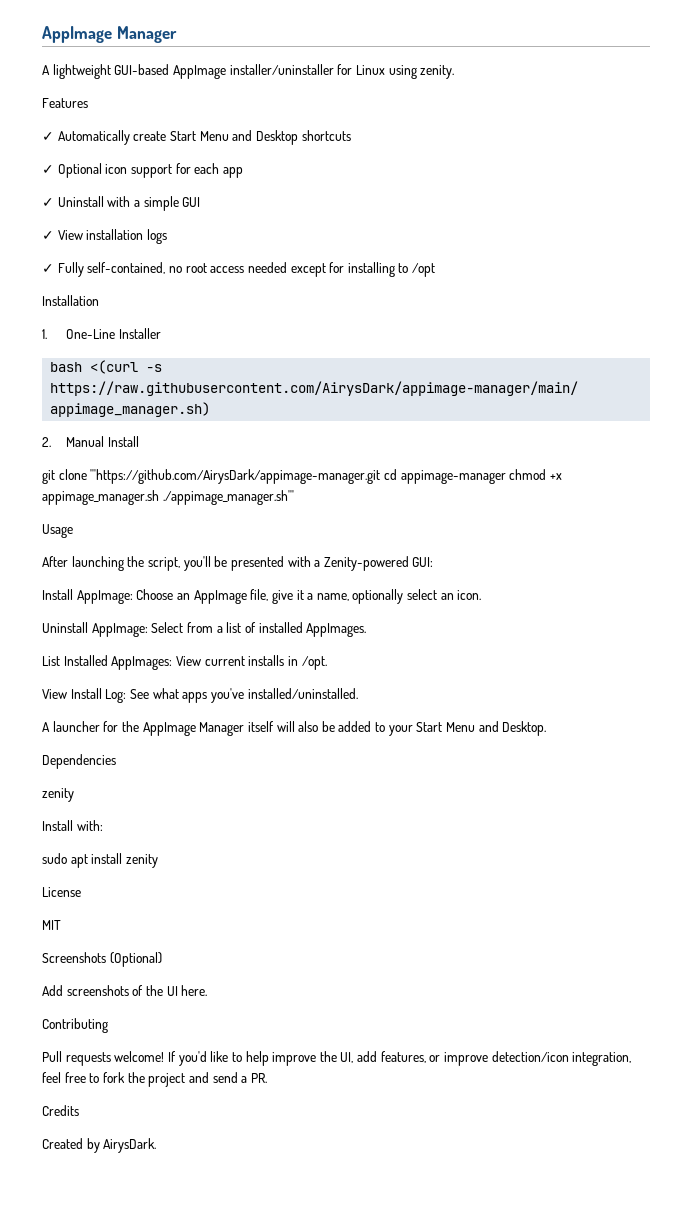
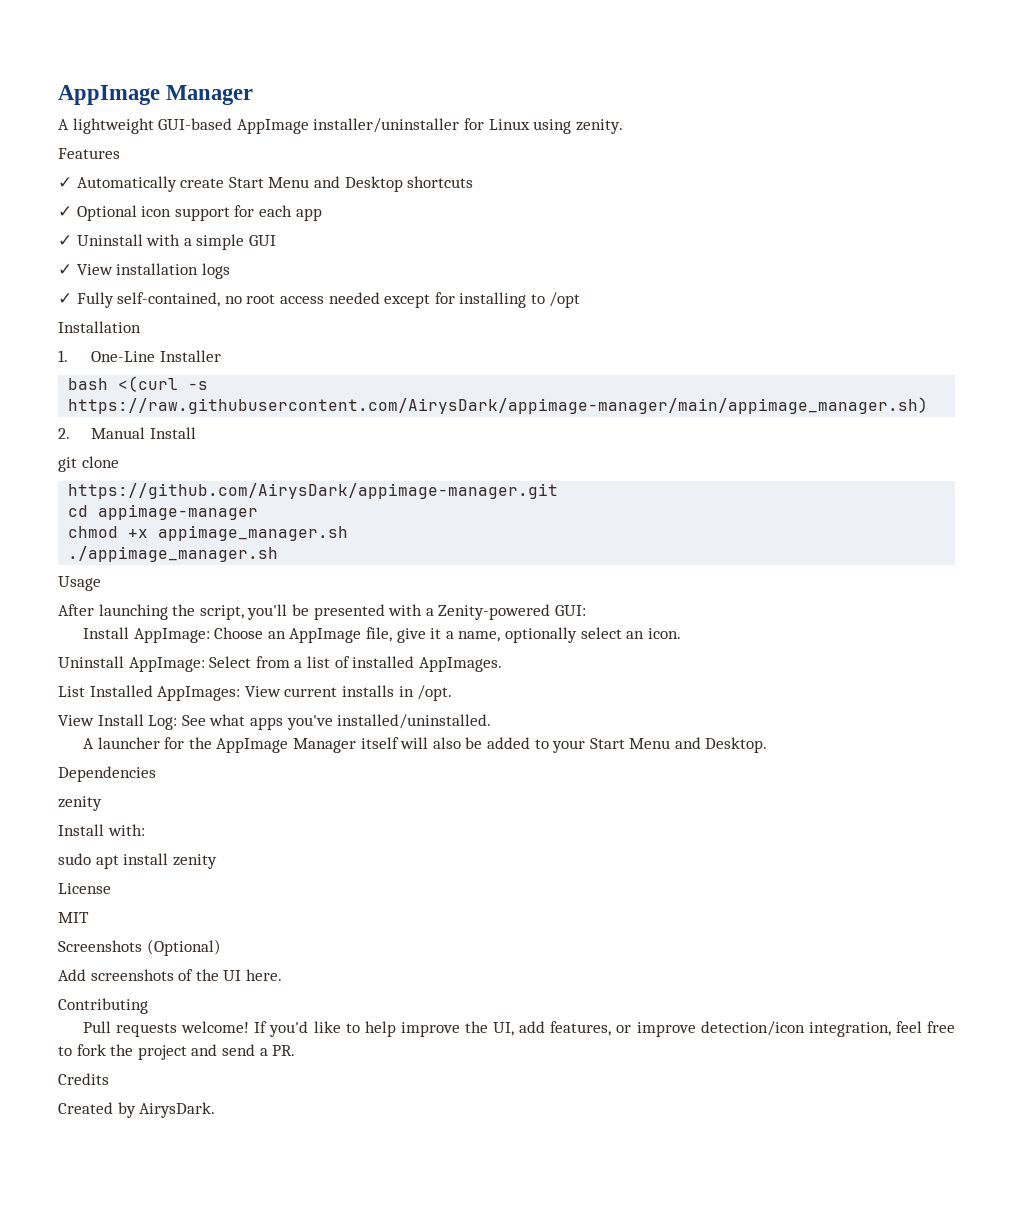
- git clone '''https://github.com/AirysDark/appimage-manager.git cd appimage-manager chmod +x appimage_manager.sh ./appimage_manager.sh'''
+ git clone
+ https://github.com/AirysDark/appimage-manager.git
+ cd appimage-manager
+ chmod +x appimage_manager.sh
+ ./appimage_manager.sh

